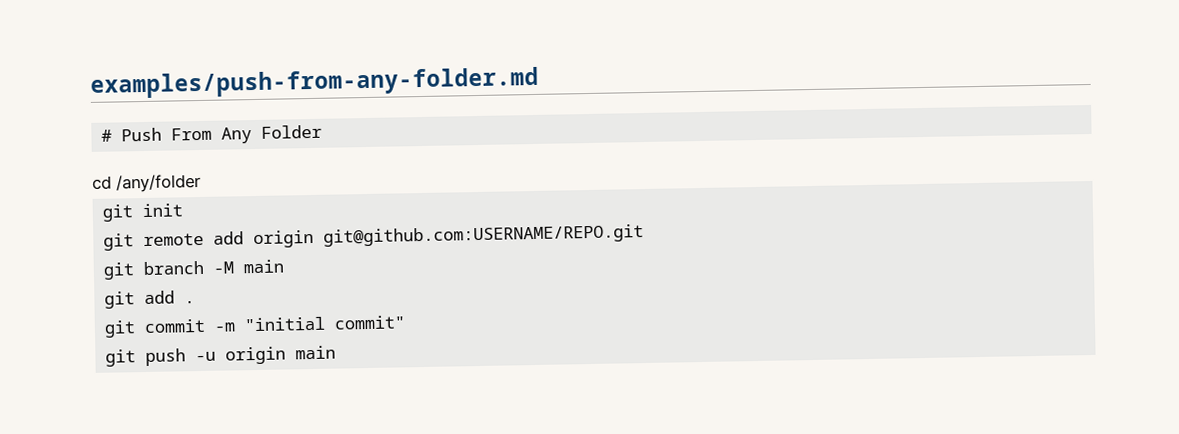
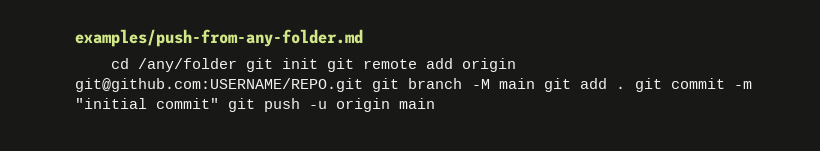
- # Push From Any Folder
- cd /any/folder
- git init
- git remote add origin git@github.com:USERNAME/REPO.git
- git branch -M main
- git add .
- git commit -m "initial commit"
- git push -u origin main
+ cd /any/folder git init git remote add origin git@github.com:USERNAME/REPO.git git branch -M main git add . git commit -m "initial commit" git push -u origin main

